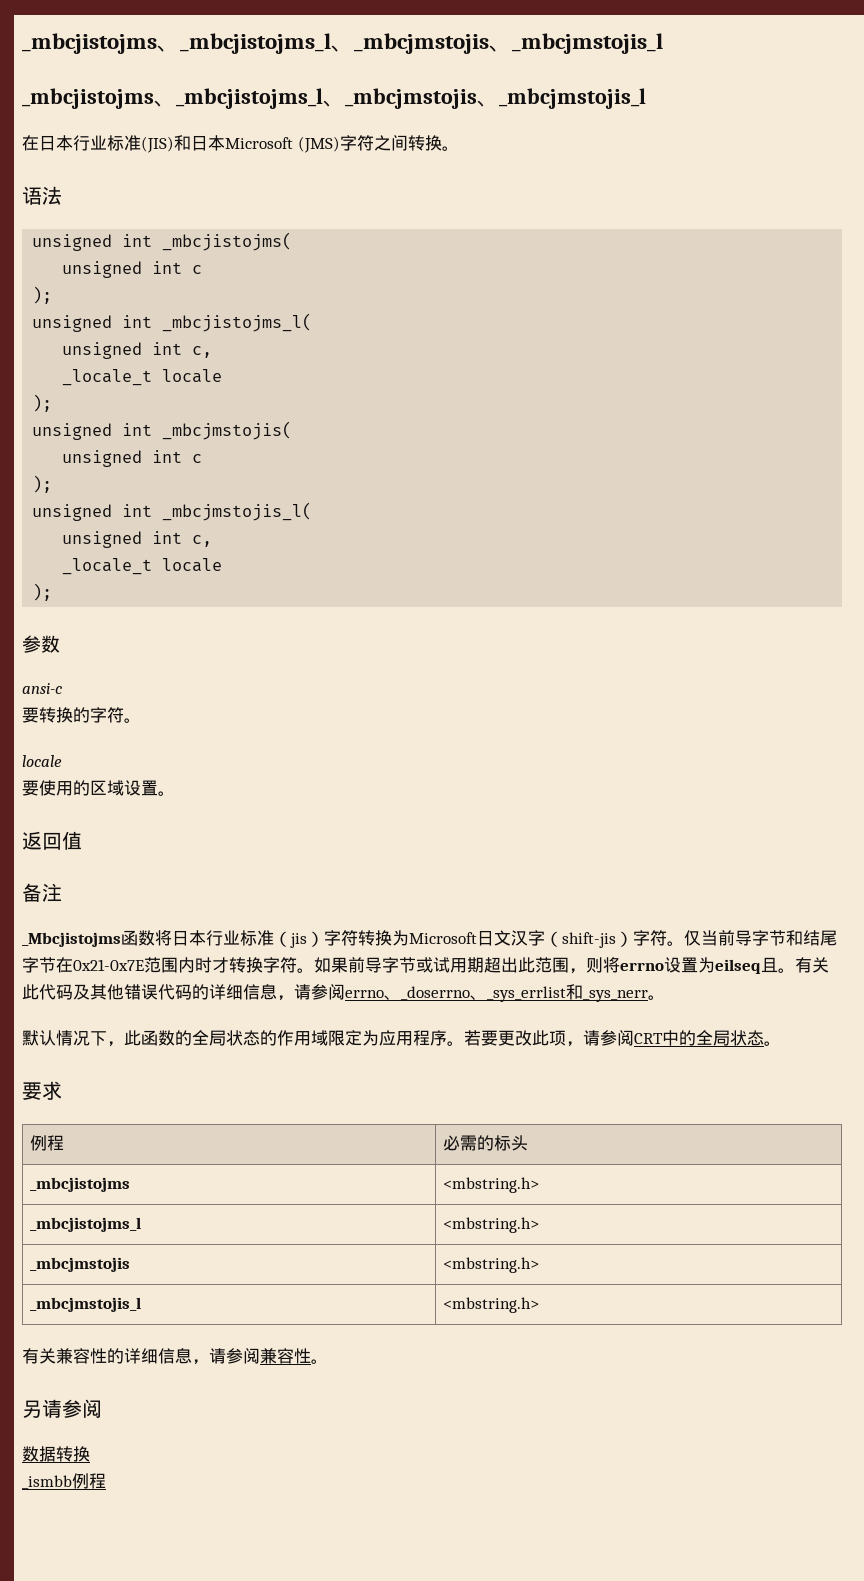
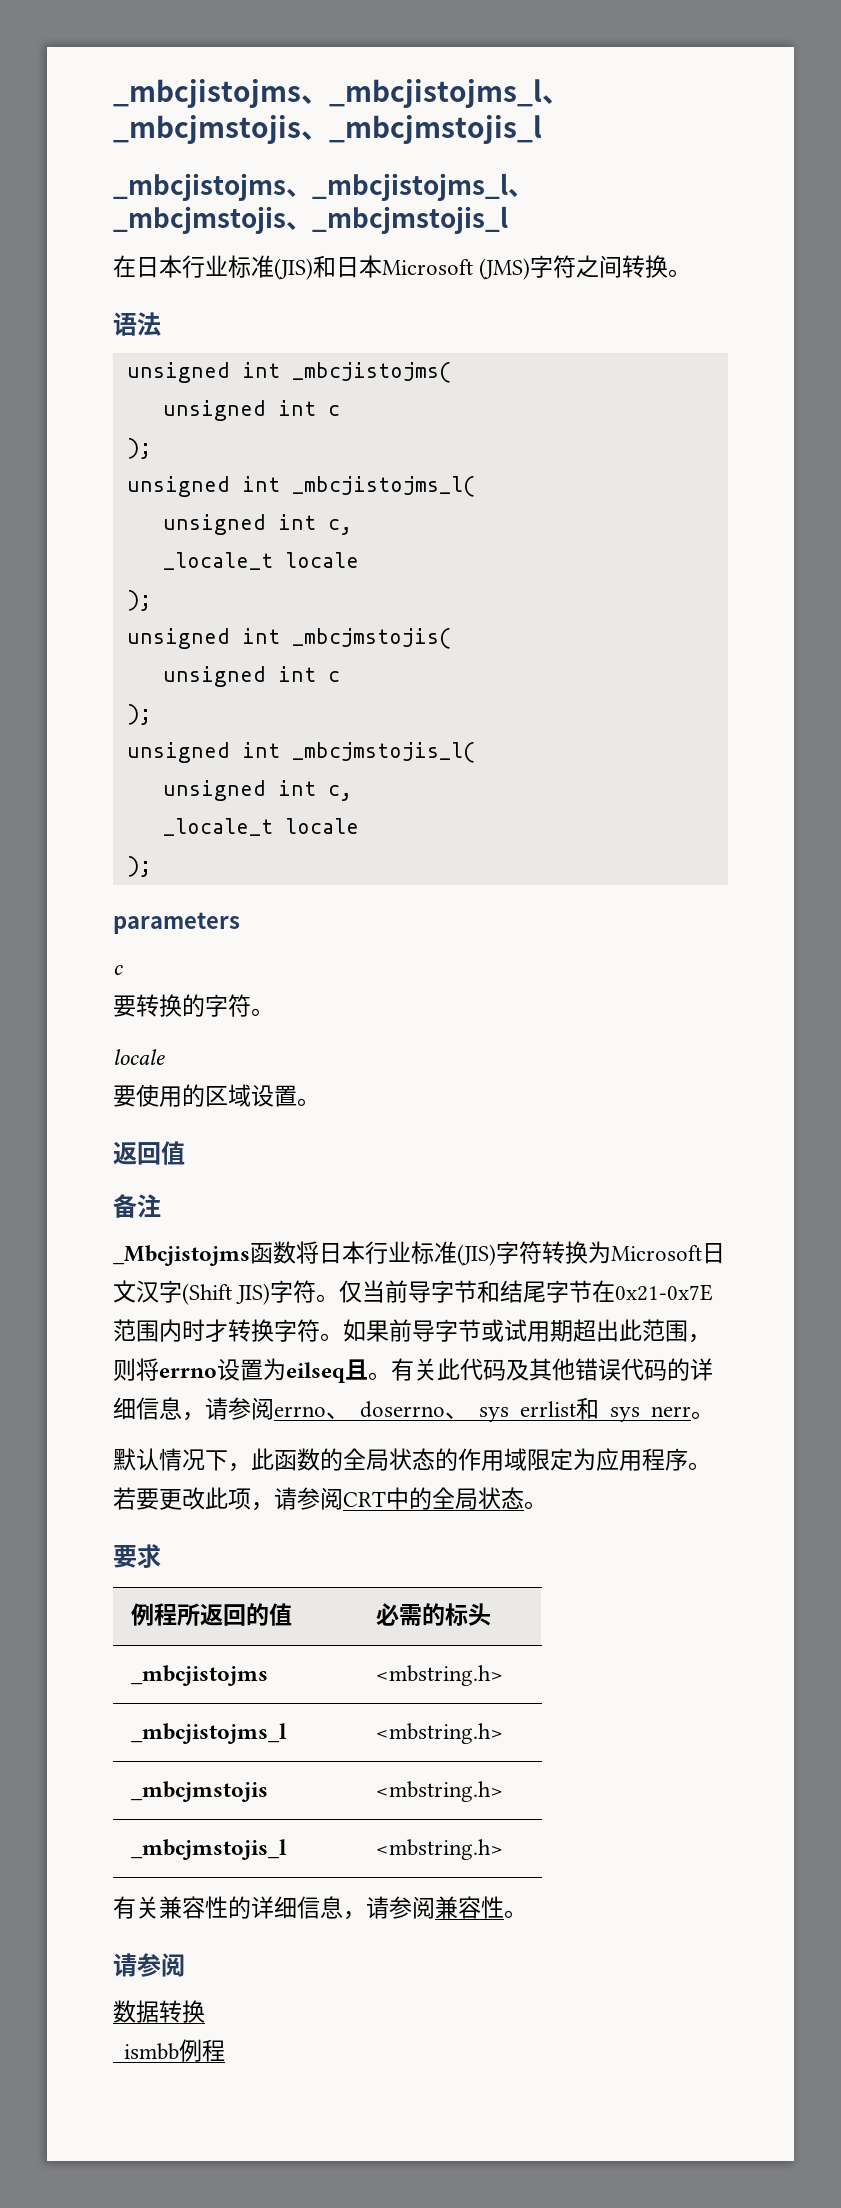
- 参数
- ansi-c
+ parameters
+ c
- _Mbcjistojms函数将日本行业标准（jis）字符转换为Microsoft日文汉字（shift-jis）字符。
+ _Mbcjistojms函数将日本行业标准(JIS)字符转换为Microsoft日文汉字(Shift JIS)字符。
- 例程 | 必需的标头
+ 例程所返回的值 | 必需的标头
  有关兼容性的详细信息，请参阅兼容性。
- 另请参阅
+ 请参阅

